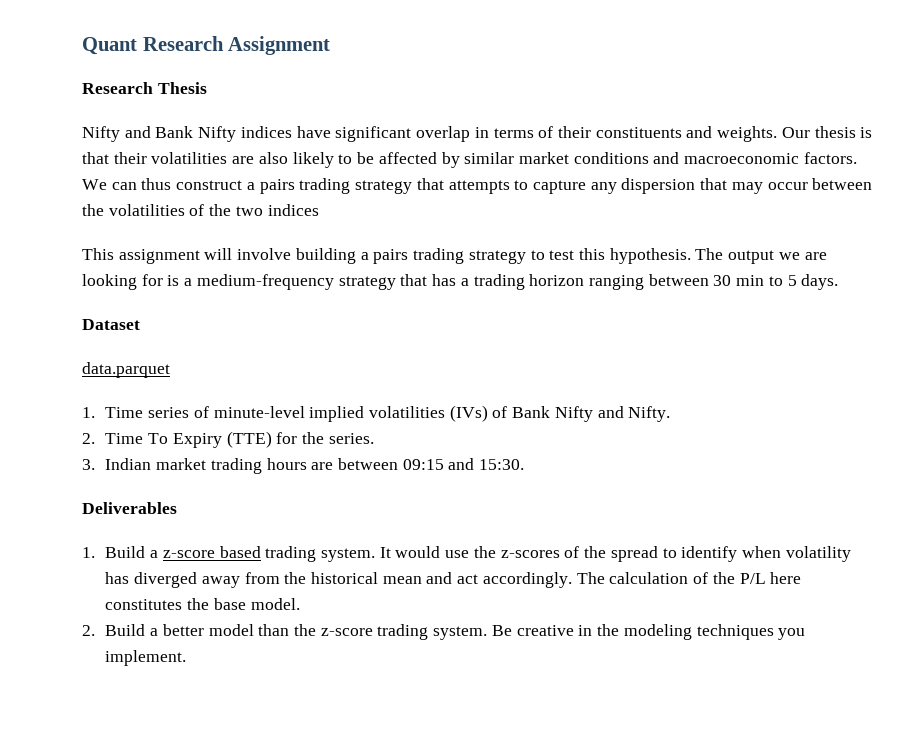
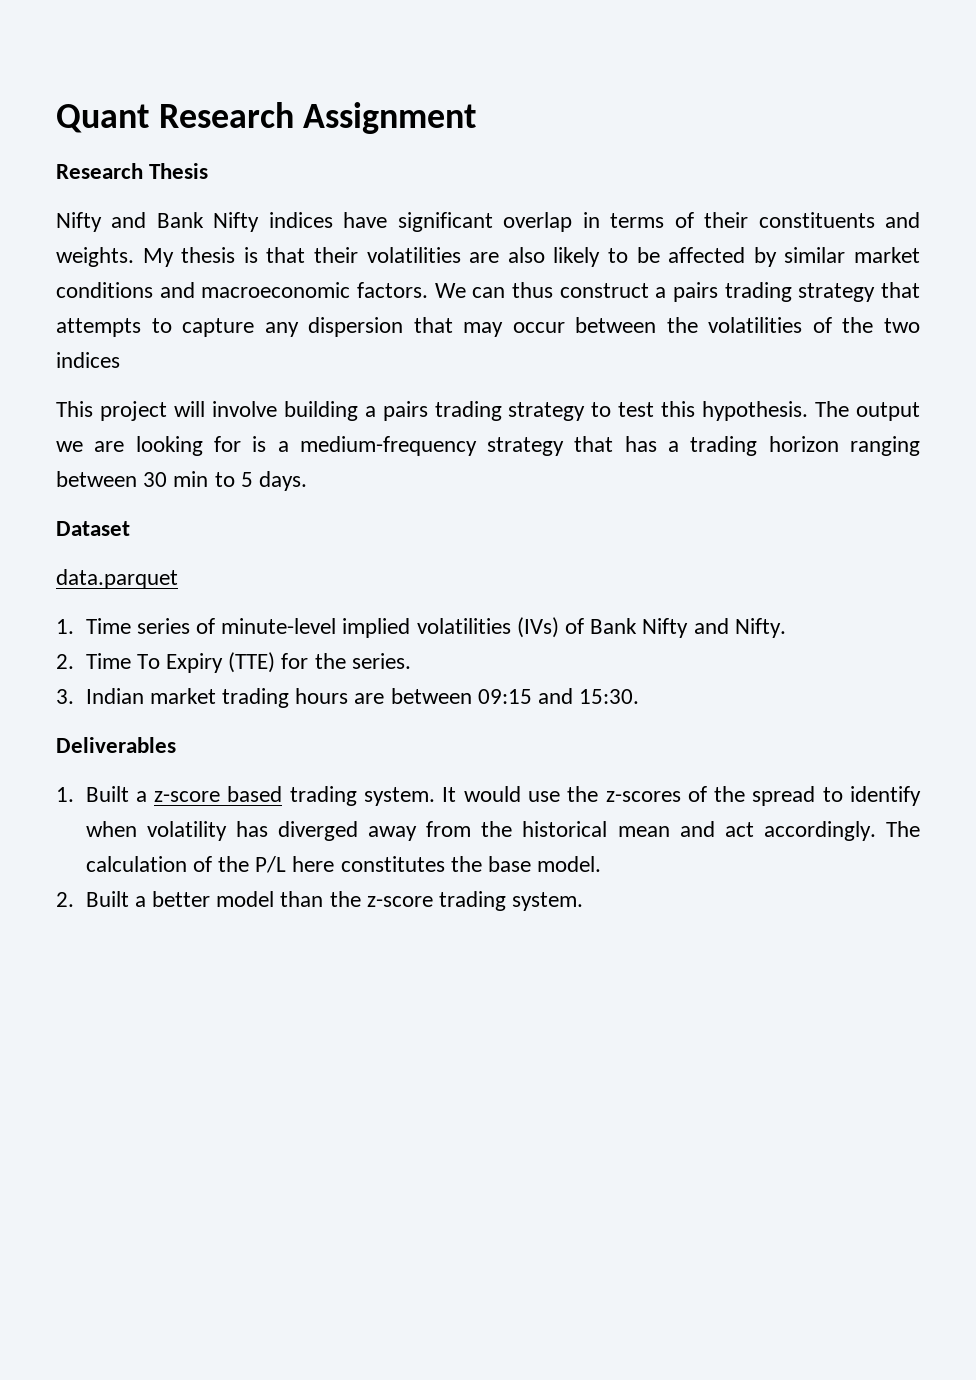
- Our thesis is that their volatilities are also likely to be affected by similar market conditions and macroeconomic factors.
+ My thesis is that their volatilities are also likely to be affected by similar market conditions and macroeconomic factors.
- This assignment will involve building a pairs trading strategy to test this hypothesis.
+ This project will involve building a pairs trading strategy to test this hypothesis.
- 1. Build a z-score based trading system.
+ 1. Built a z-score based trading system.
- 2. Build a better model than the z-score trading system. Be creative in the modeling techniques you implement.
+ 2. Built a better model than the z-score trading system.

